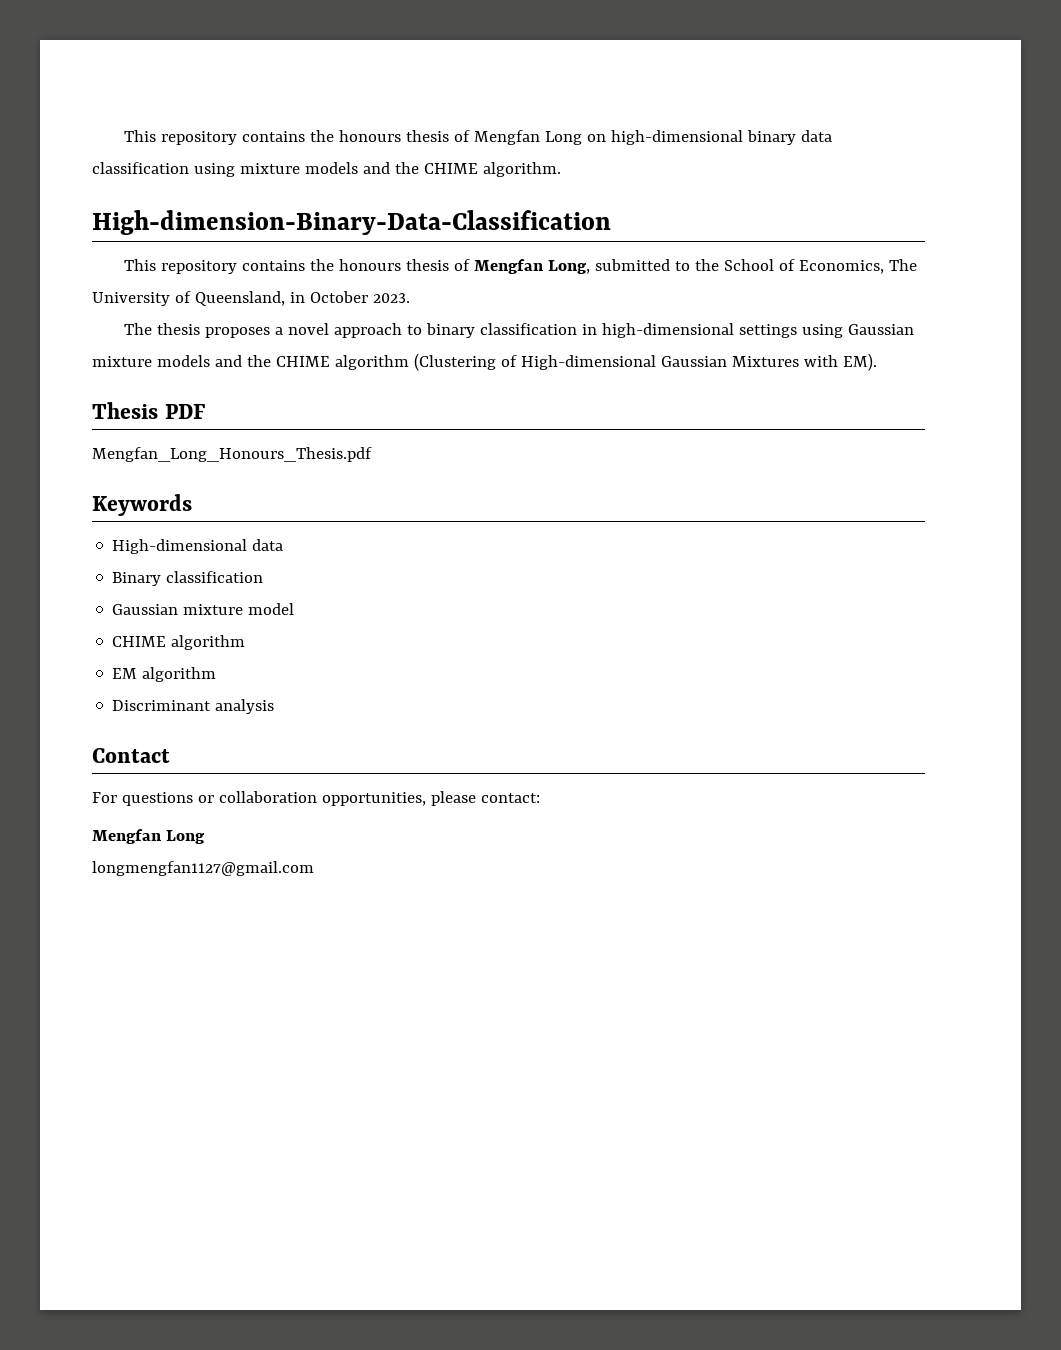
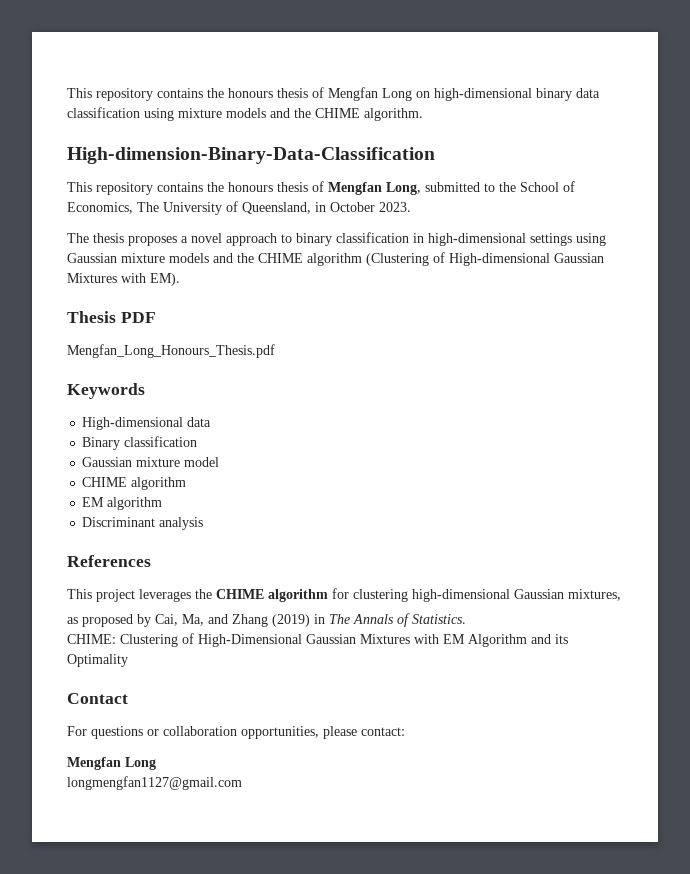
+ References
+ This project leverages the CHIME algorithm for clustering high-dimensional Gaussian mixtures,
+ as proposed by Cai, Ma, and Zhang (2019) in The Annals of Statistics.
+ CHIME: Clustering of High-Dimensional Gaussian Mixtures with EM Algorithm and its Optimality

